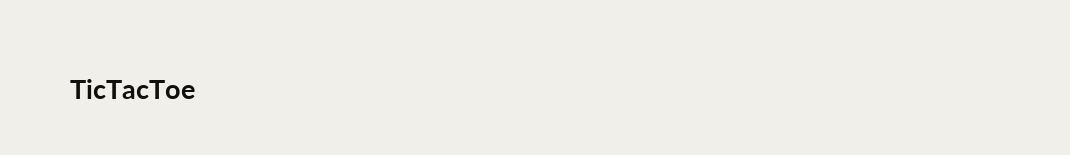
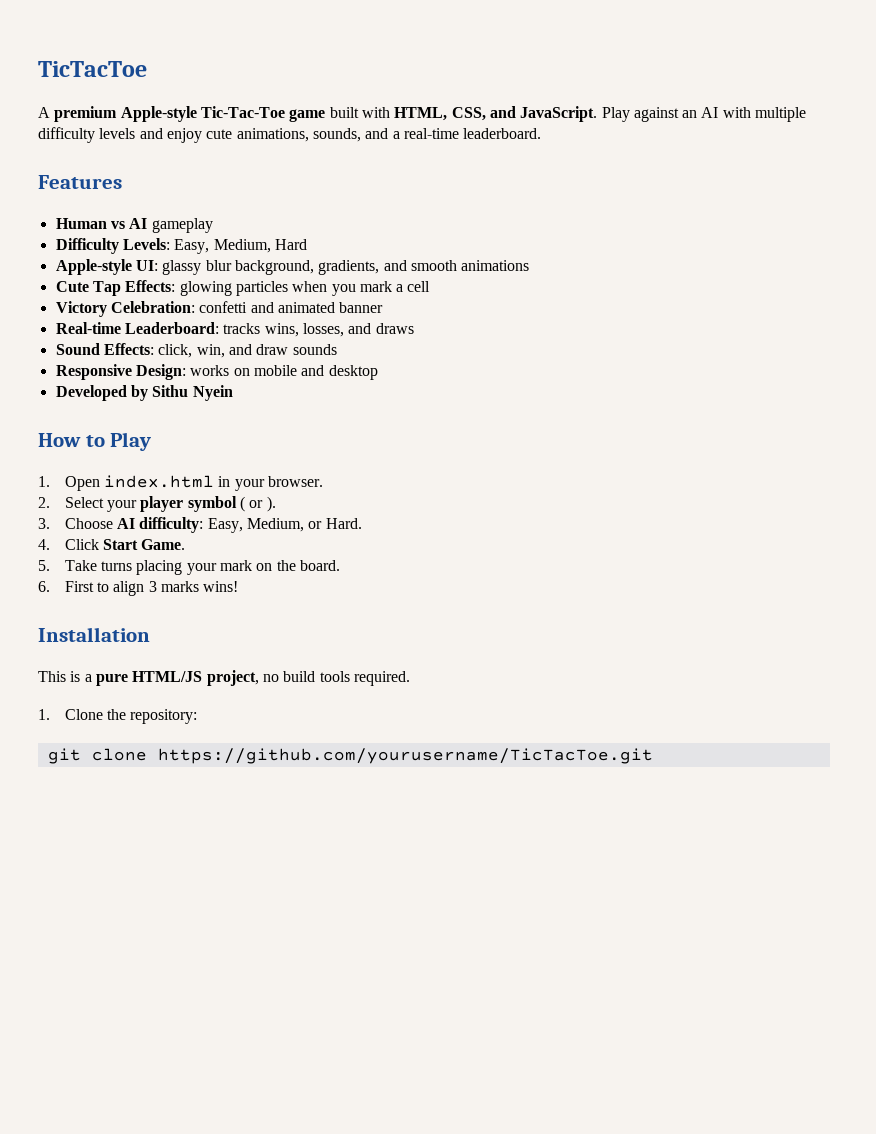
+ A premium Apple-style Tic-Tac-Toe game built with HTML, CSS, and JavaScript. Play against an AI with multiple difficulty levels and enjoy cute animations, sounds, and a real-time leaderboard.
+ Features
+ Human vs AI gameplay
+ Difficulty Levels: Easy, Medium, Hard
+ Apple-style UI: glassy blur background, gradients, and smooth animations
+ Cute Tap Effects: glowing particles when you mark a cell
+ Victory Celebration: confetti and animated banner
+ Real-time Leaderboard: tracks wins, losses, and draws
+ Sound Effects: click, win, and draw sounds
+ Responsive Design: works on mobile and desktop
+ Developed by Sithu Nyein
+ How to Play
+ 1. Open index.html in your browser.
+ 2. Select your player symbol ( or ).
+ 3. Choose AI difficulty: Easy, Medium, or Hard.
+ 4. Click Start Game.
+ 5. Take turns placing your mark on the board.
+ 6. First to align 3 marks wins!
+ Installation
+ This is a pure HTML/JS project, no build tools required.
+ 1. Clone the repository:
+ git clone https://github.com/yourusername/TicTacToe.git

